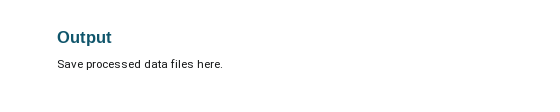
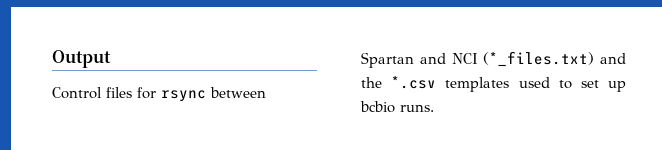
- Save processed data files here.
+ Control files for rsync between Spartan and NCI (*_files.txt) and the *.csv templates used to set up bcbio runs.

